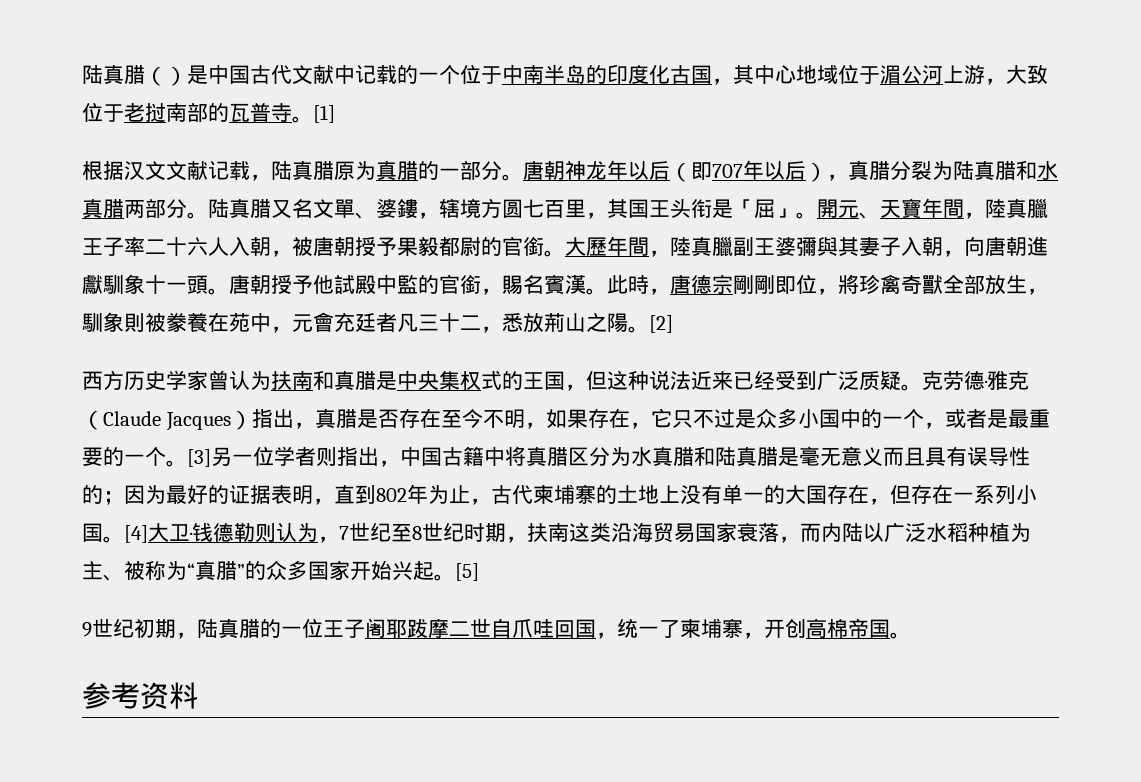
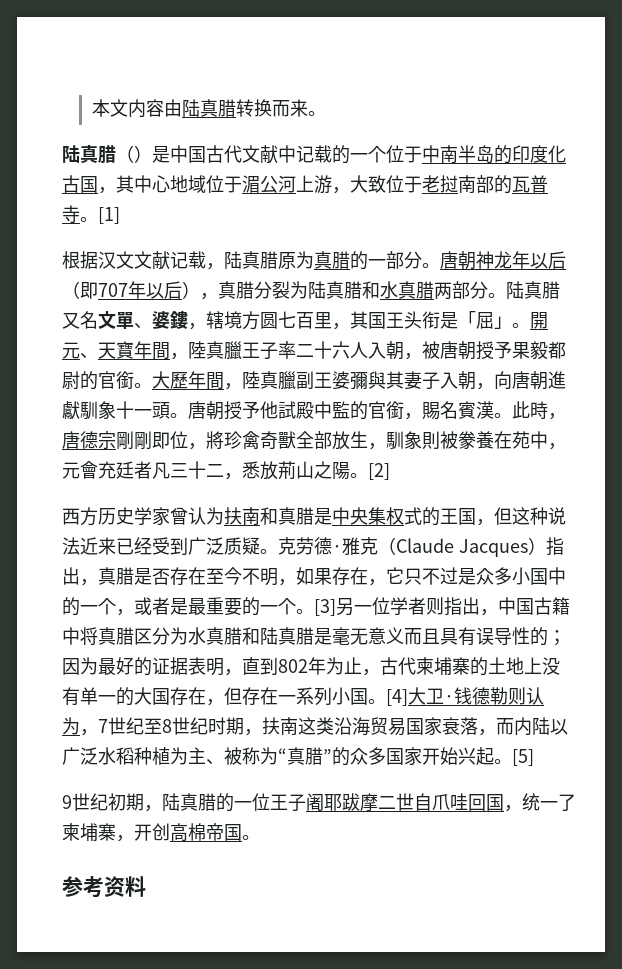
+ 本文内容由陆真腊转换而来。

